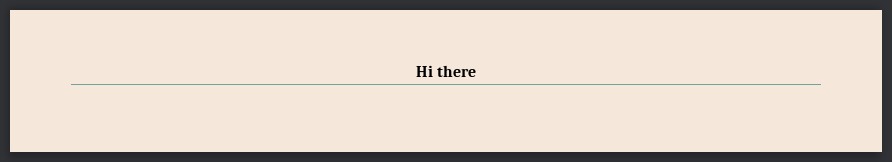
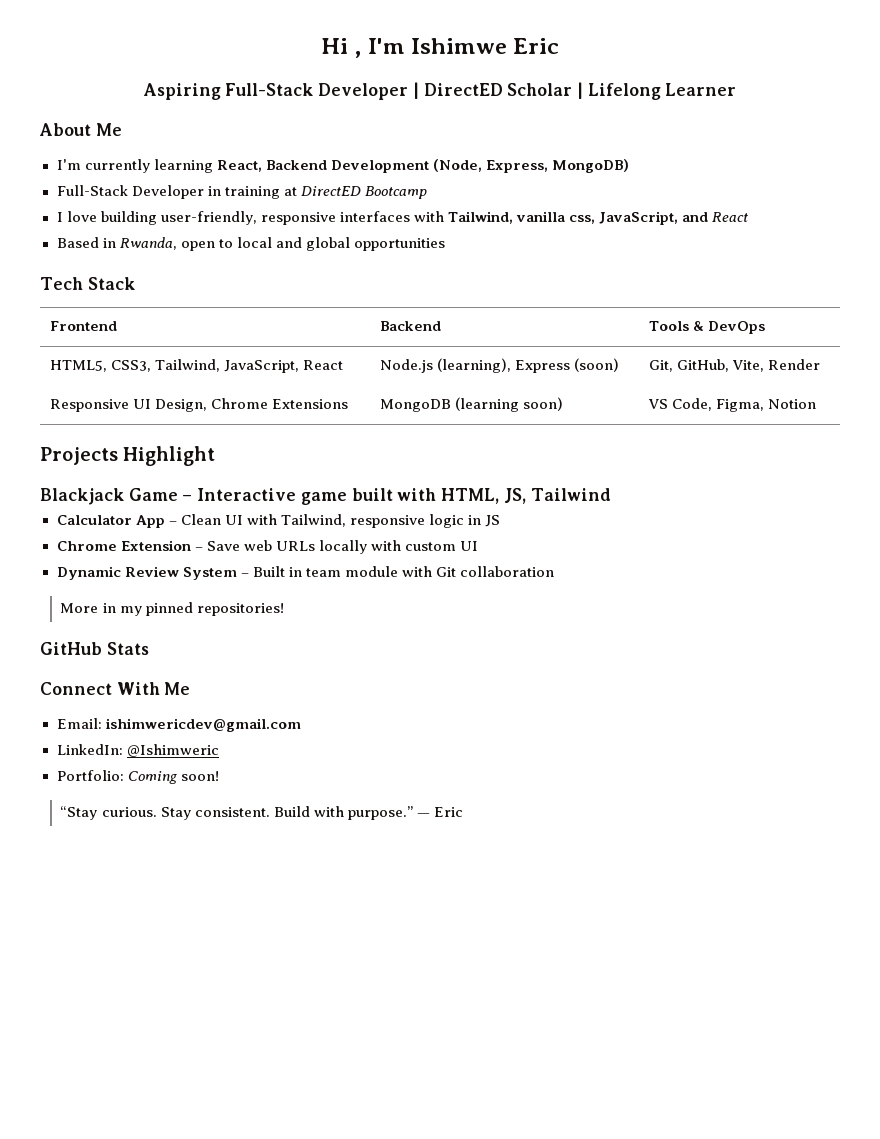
- Hi there
+ Hi , I'm Ishimwe Eric
+ Aspiring Full-Stack Developer | DirectED Scholar | Lifelong Learner
+ About Me
+ I'm currently learning React, Backend Development (Node, Express, MongoDB)
+ Full-Stack Developer in training at DirectED Bootcamp
+ I love building user-friendly, responsive interfaces with Tailwind, vanilla css, JavaScript, and React
+ Based in Rwanda, open to local and global opportunities
+ Tech Stack
+ Frontend | Backend | Tools & DevOps
+ HTML5, CSS3, Tailwind, JavaScript, React | Node.js (learning), Express (soon) | Git, GitHub, Vite, Render
+ Responsive UI Design, Chrome Extensions | MongoDB (learning soon) | VS Code, Figma, Notion
+ Projects Highlight
+ Blackjack Game – Interactive game built with HTML, JS, Tailwind
+ Calculator App – Clean UI with Tailwind, responsive logic in JS
+ Chrome Extension – Save web URLs locally with custom UI
+ Dynamic Review System – Built in team module with Git collaboration
+ More in my pinned repositories!
+ GitHub Stats
+ Connect With Me
+ Email: ishimwericdev@gmail.com
+ LinkedIn: @Ishimweric
+ Portfolio: Coming soon!
+ “Stay curious. Stay consistent. Build with purpose.” — Eric

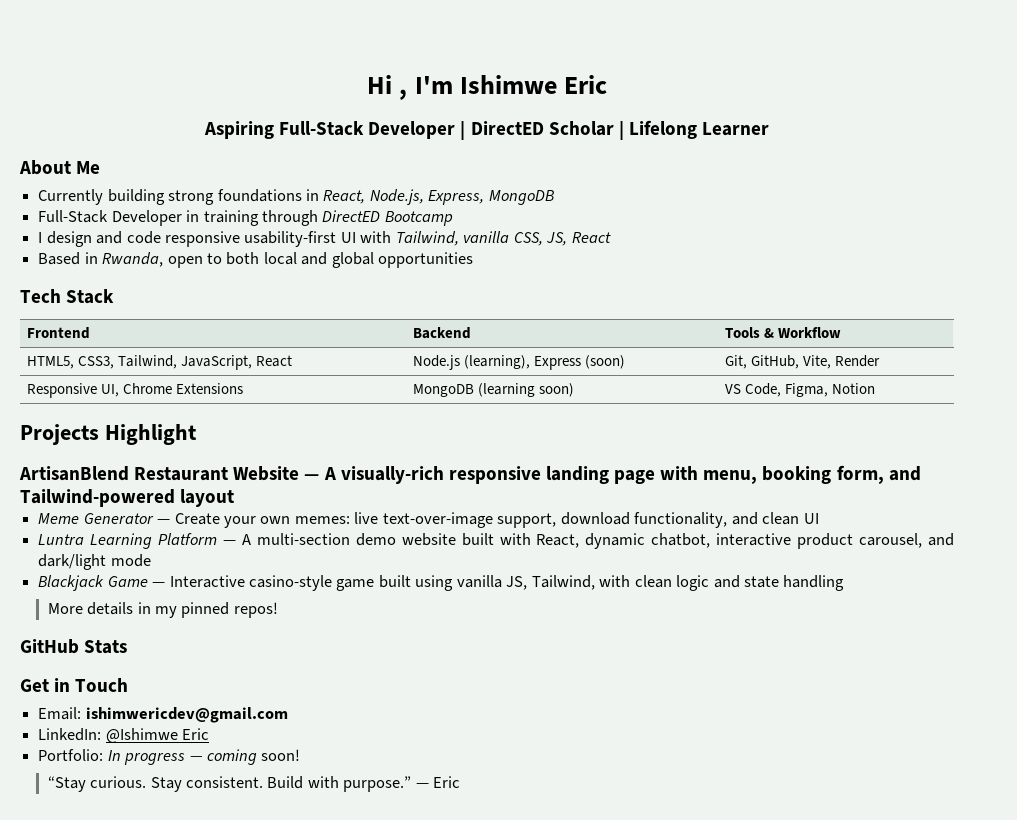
- I'm currently learning React, Backend Development (Node, Express, MongoDB)
+ Currently building strong foundations in React, Node.js, Express, MongoDB
- Full-Stack Developer in training at DirectED Bootcamp
+ Full-Stack Developer in training through DirectED Bootcamp
- I love building user-friendly, responsive interfaces with Tailwind, vanilla css, JavaScript, and React
+ I design and code responsive usability-first UI with Tailwind, vanilla CSS, JS, React
- Based in Rwanda, open to local and global opportunities
+ Based in Rwanda, open to both local and global opportunities
- Frontend | Backend | Tools & DevOps
+ Frontend | Backend | Tools & Workflow
- Responsive UI Design, Chrome Extensions | MongoDB (learning soon) | VS Code, Figma, Notion
+ Responsive UI, Chrome Extensions | MongoDB (learning soon) | VS Code, Figma, Notion
- Blackjack Game – Interactive game built with HTML, JS, Tailwind
- Calculator App – Clean UI with Tailwind, responsive logic in JS
- Chrome Extension – Save web URLs locally with custom UI
- Dynamic Review System – Built in team module with Git collaboration
+ ArtisanBlend Restaurant Website — A visually-rich responsive landing page with menu, booking form, and Tailwind-powered layout
+ Meme Generator — Create your own memes: live text-over-image support, download functionality, and clean UI
+ Luntra Learning Platform — A multi-section demo website built with React, dynamic chatbot, interactive product carousel, and dark/light mode
+ Blackjack Game — Interactive casino-style game built using vanilla JS, Tailwind, with clean logic and state handling
- More in my pinned repositories!
+ More details in my pinned repos!
- Connect With Me
+ Get in Touch
- LinkedIn: @Ishimweric
+ LinkedIn: @Ishimwe Eric
- Portfolio: Coming soon!
+ Portfolio: In progress — coming soon!

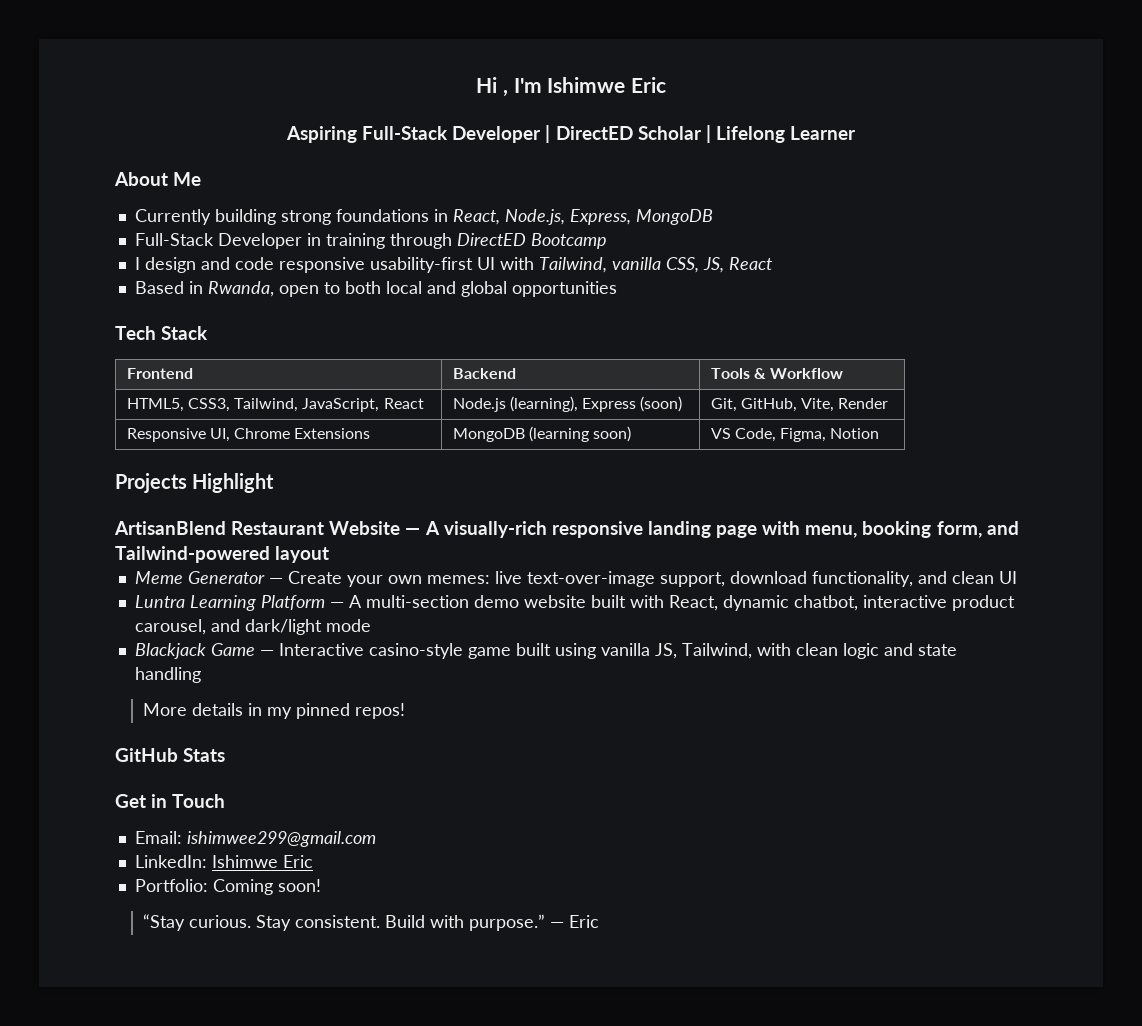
- Email: ishimwericdev@gmail.com
+ Email: ishimwee299@gmail.com
- LinkedIn: @Ishimwe Eric
+ LinkedIn: Ishimwe Eric
- Portfolio: In progress — coming soon!
+ Portfolio: Coming soon!

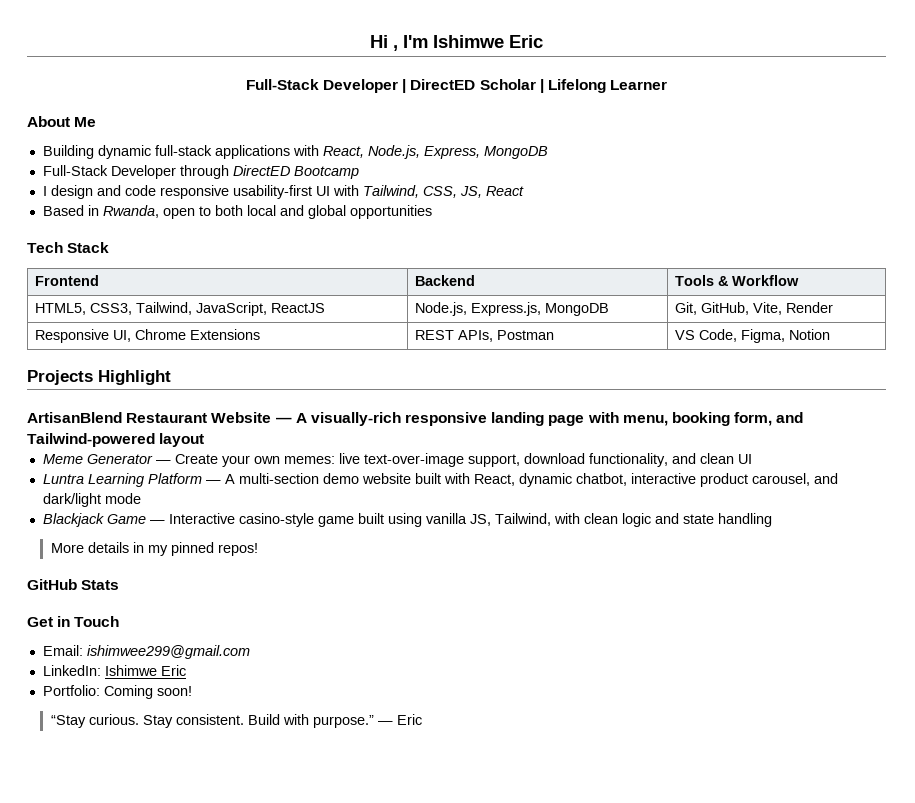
- Aspiring Full-Stack Developer | DirectED Scholar | Lifelong Learner
+ Full-Stack Developer | DirectED Scholar | Lifelong Learner
- Currently building strong foundations in React, Node.js, Express, MongoDB
+ Building dynamic full-stack applications with React, Node.js, Express, MongoDB
- Full-Stack Developer in training through DirectED Bootcamp
+ Full-Stack Developer through DirectED Bootcamp
- I design and code responsive usability-first UI with Tailwind, vanilla CSS, JS, React
+ I design and code responsive usability-first UI with Tailwind, CSS, JS, React
- HTML5, CSS3, Tailwind, JavaScript, React | Node.js (learning), Express (soon) | Git, GitHub, Vite, Render
+ HTML5, CSS3, Tailwind, JavaScript, ReactJS | Node.js, Express.js, MongoDB | Git, GitHub, Vite, Render
- Responsive UI, Chrome Extensions | MongoDB (learning soon) | VS Code, Figma, Notion
+ Responsive UI, Chrome Extensions | REST APIs, Postman | VS Code, Figma, Notion

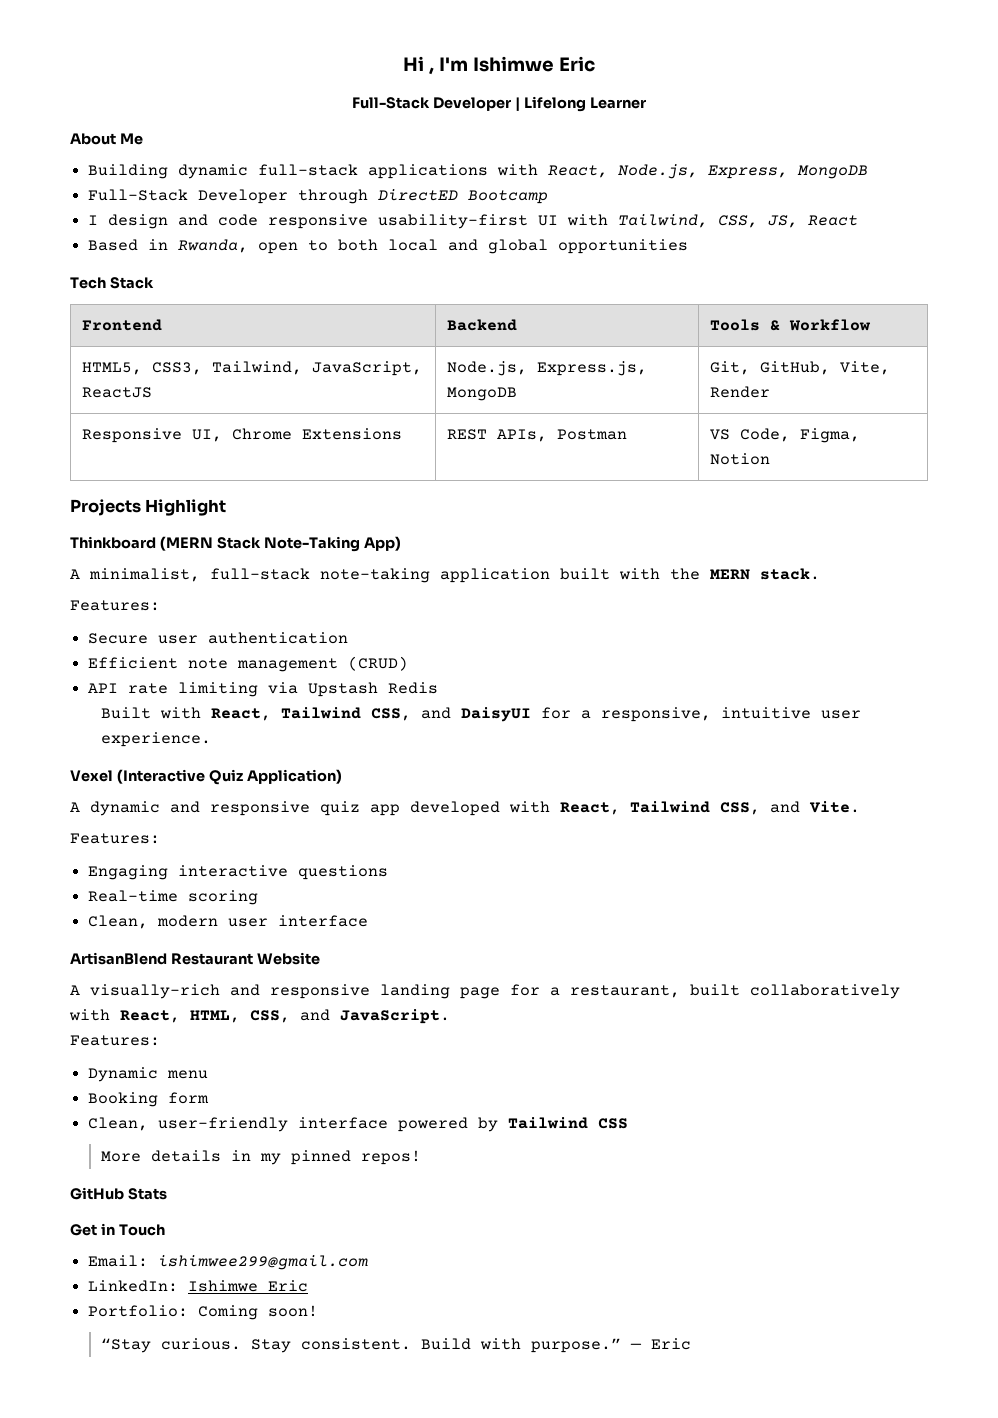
- Full-Stack Developer | DirectED Scholar | Lifelong Learner
+ Full-Stack Developer | Lifelong Learner
+ Thinkboard (MERN Stack Note-Taking App)
+ A minimalist, full-stack note-taking application built with the MERN stack.
+ Features:
+ Secure user authentication
+ Efficient note management (CRUD)
+ API rate limiting via Upstash Redis
+ Built with React, Tailwind CSS, and DaisyUI for a responsive, intuitive user experience.
+ Vexel (Interactive Quiz Application)
+ A dynamic and responsive quiz app developed with React, Tailwind CSS, and Vite.
+ Features:
+ Engaging interactive questions
+ Real-time scoring
+ Clean, modern user interface
- ArtisanBlend Restaurant Website — A visually-rich responsive landing page with menu, booking form, and Tailwind-powered layout
- Meme Generator — Create your own memes: live text-over-image support, download functionality, and clean UI
- Luntra Learning Platform — A multi-section demo website built with React, dynamic chatbot, interactive product carousel, and dark/light mode
- Blackjack Game — Interactive casino-style game built using vanilla JS, Tailwind, with clean logic and state handling
+ ArtisanBlend Restaurant Website
+ A visually-rich and responsive landing page for a restaurant, built collaboratively with React, HTML, CSS, and JavaScript.
+ Features:
+ Dynamic menu
+ Booking form
+ Clean, user-friendly interface powered by Tailwind CSS

